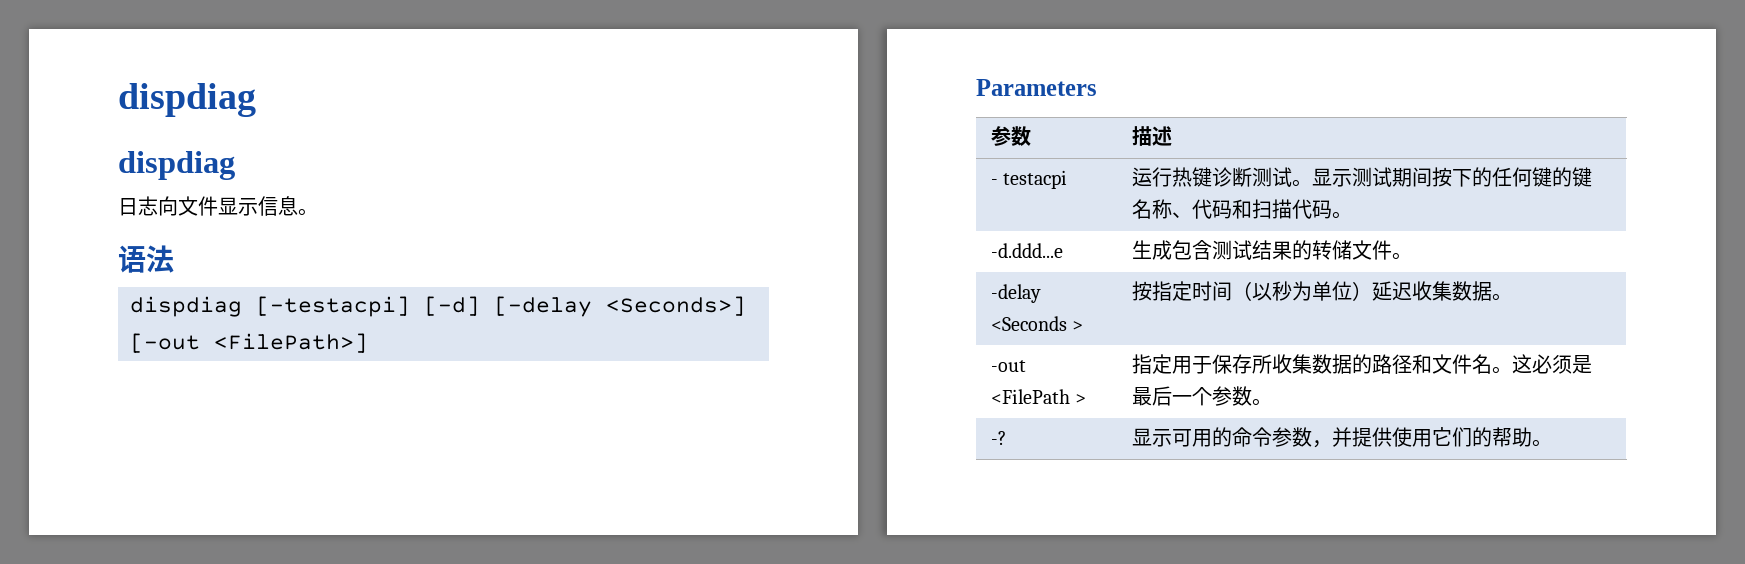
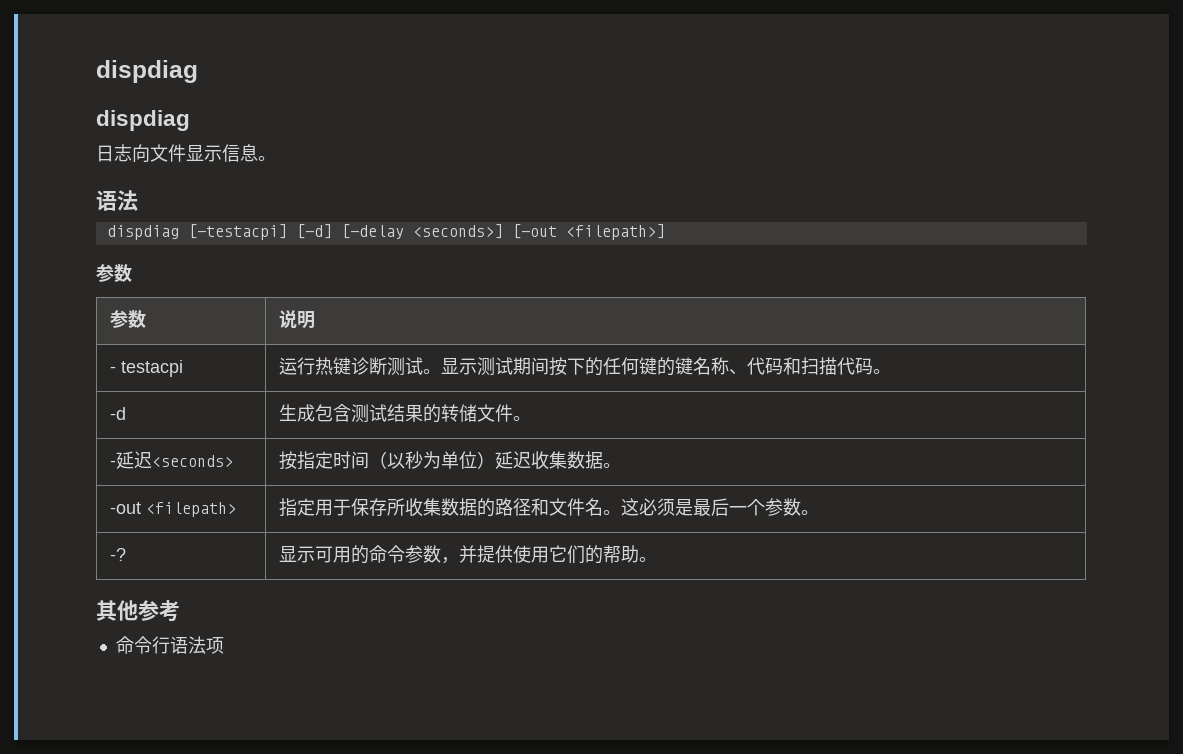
- dispdiag [-testacpi] [-d] [-delay <Seconds>] [-out <FilePath>]
- Parameters
+ dispdiag [-testacpi] [-d] [-delay <seconds>] [-out <filepath>]
+ 参数
- 参数 | 描述
+ 参数 | 说明
- -d.ddd...e | 生成包含测试结果的转储文件。
+ -d | 生成包含测试结果的转储文件。
- -delay <Seconds > | 按指定时间（以秒为单位）延迟收集数据。
+ -延迟<seconds> | 按指定时间（以秒为单位）延迟收集数据。
- -out <FilePath > | 指定用于保存所收集数据的路径和文件名。这必须是最后一个参数。
+ -out <filepath> | 指定用于保存所收集数据的路径和文件名。这必须是最后一个参数。
+ 其他参考
+ 命令行语法项

